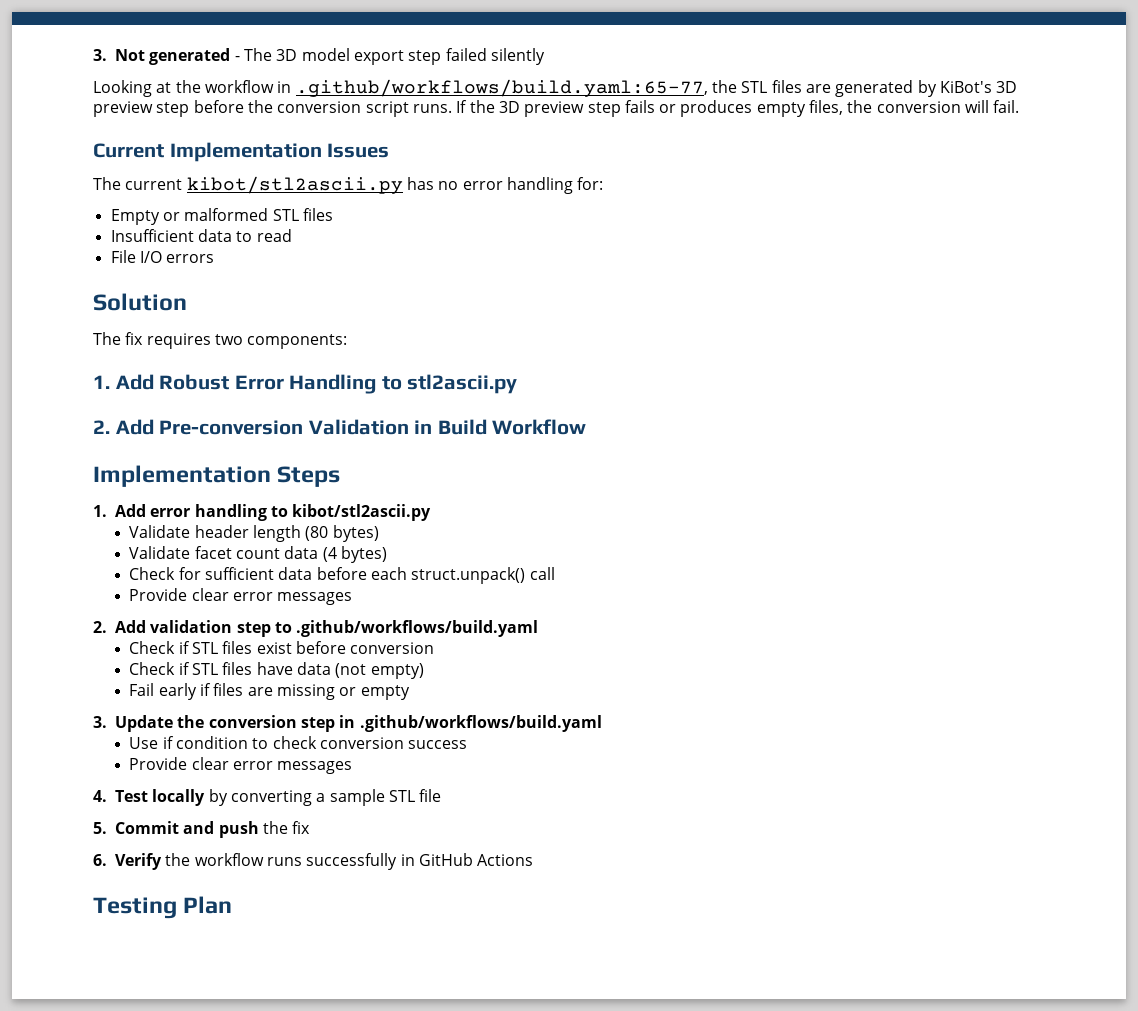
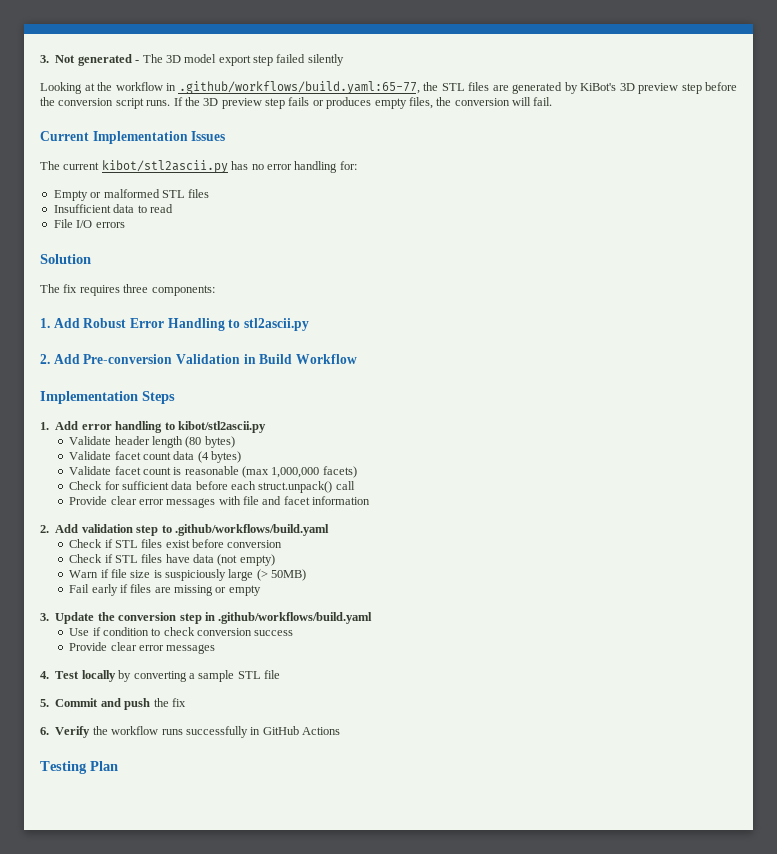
- The fix requires two components:
+ The fix requires three components:
+ Validate facet count is reasonable (max 1,000,000 facets)
  Check for sufficient data before each struct.unpack() call
- Provide clear error messages
+ Provide clear error messages with file and facet information
+ Warn if file size is suspiciously large (> 50MB)

